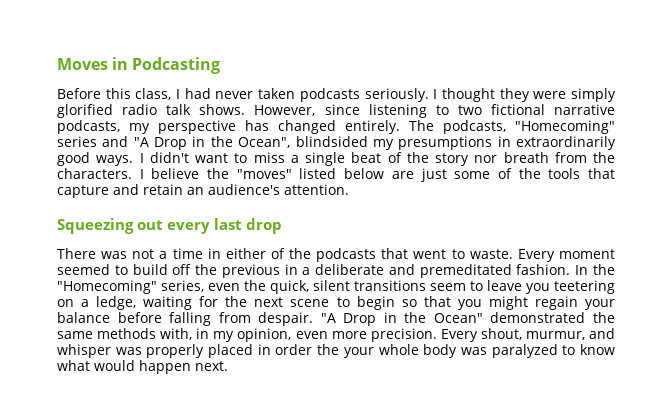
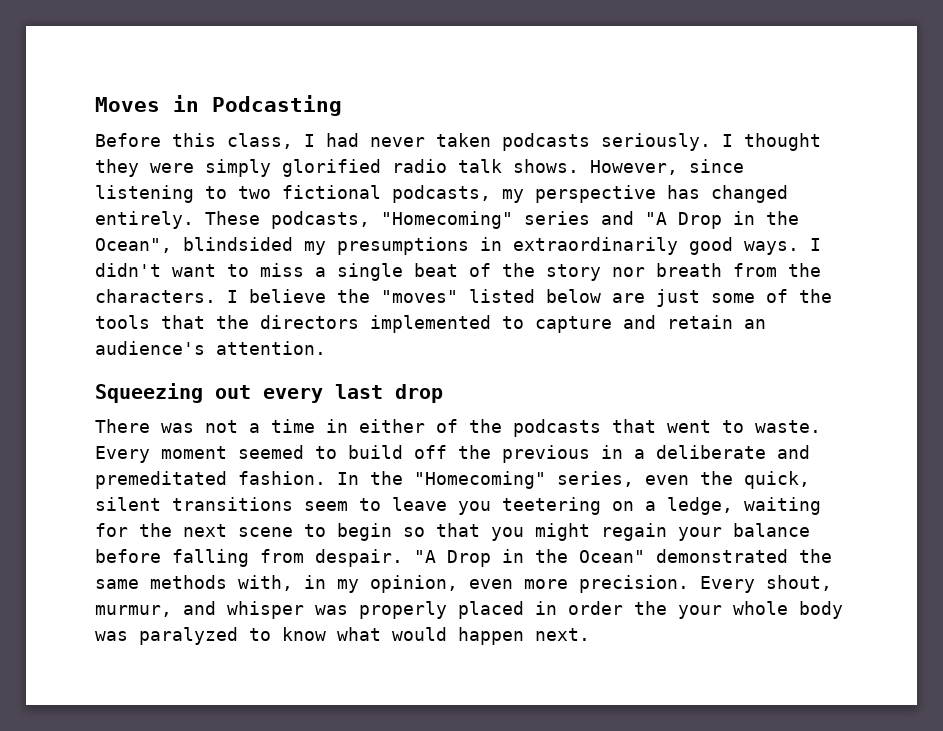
- However, since listening to two fictional narrative podcasts, my perspective has changed entirely.
+ However, since listening to two fictional podcasts, my perspective has changed entirely.
- The podcasts, "Homecoming" series and "A Drop in the Ocean", blindsided my presumptions in extraordinarily good ways.
+ These podcasts, "Homecoming" series and "A Drop in the Ocean", blindsided my presumptions in extraordinarily good ways.
- I believe the "moves" listed below are just some of the tools that capture and retain an audience's attention.
+ I believe the "moves" listed below are just some of the tools that the directors implemented to capture and retain an audience's attention.

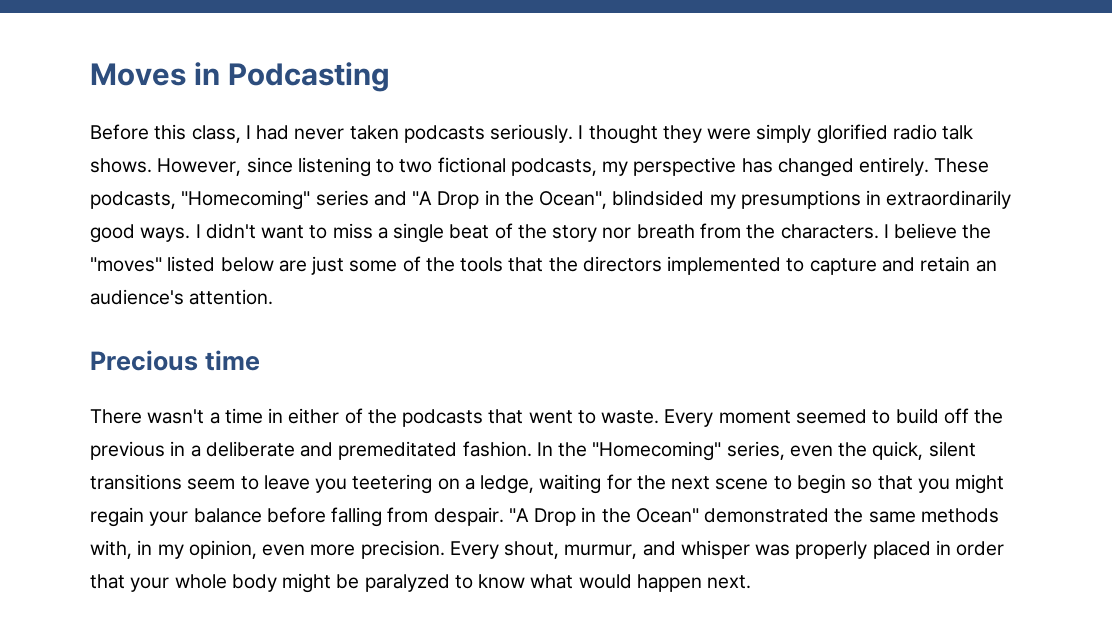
- Squeezing out every last drop
+ Precious time
- There was not a time in either of the podcasts that went to waste.
+ There wasn't a time in either of the podcasts that went to waste.
- Every shout, murmur, and whisper was properly placed in order the your whole body was paralyzed to know what would happen next.
+ Every shout, murmur, and whisper was properly placed in order that your whole body might be paralyzed to know what would happen next.

